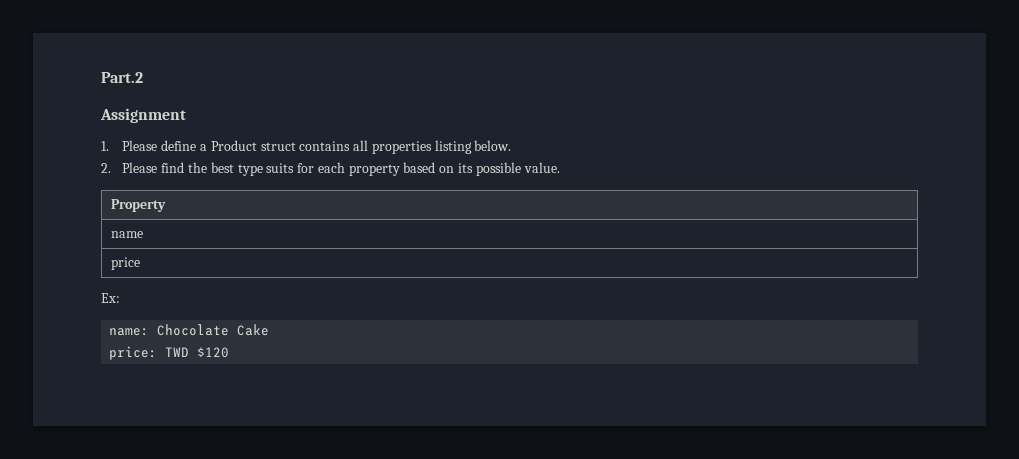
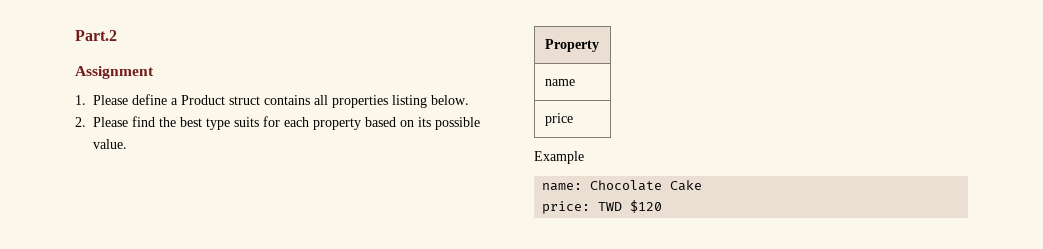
- Ex:
+ Example

